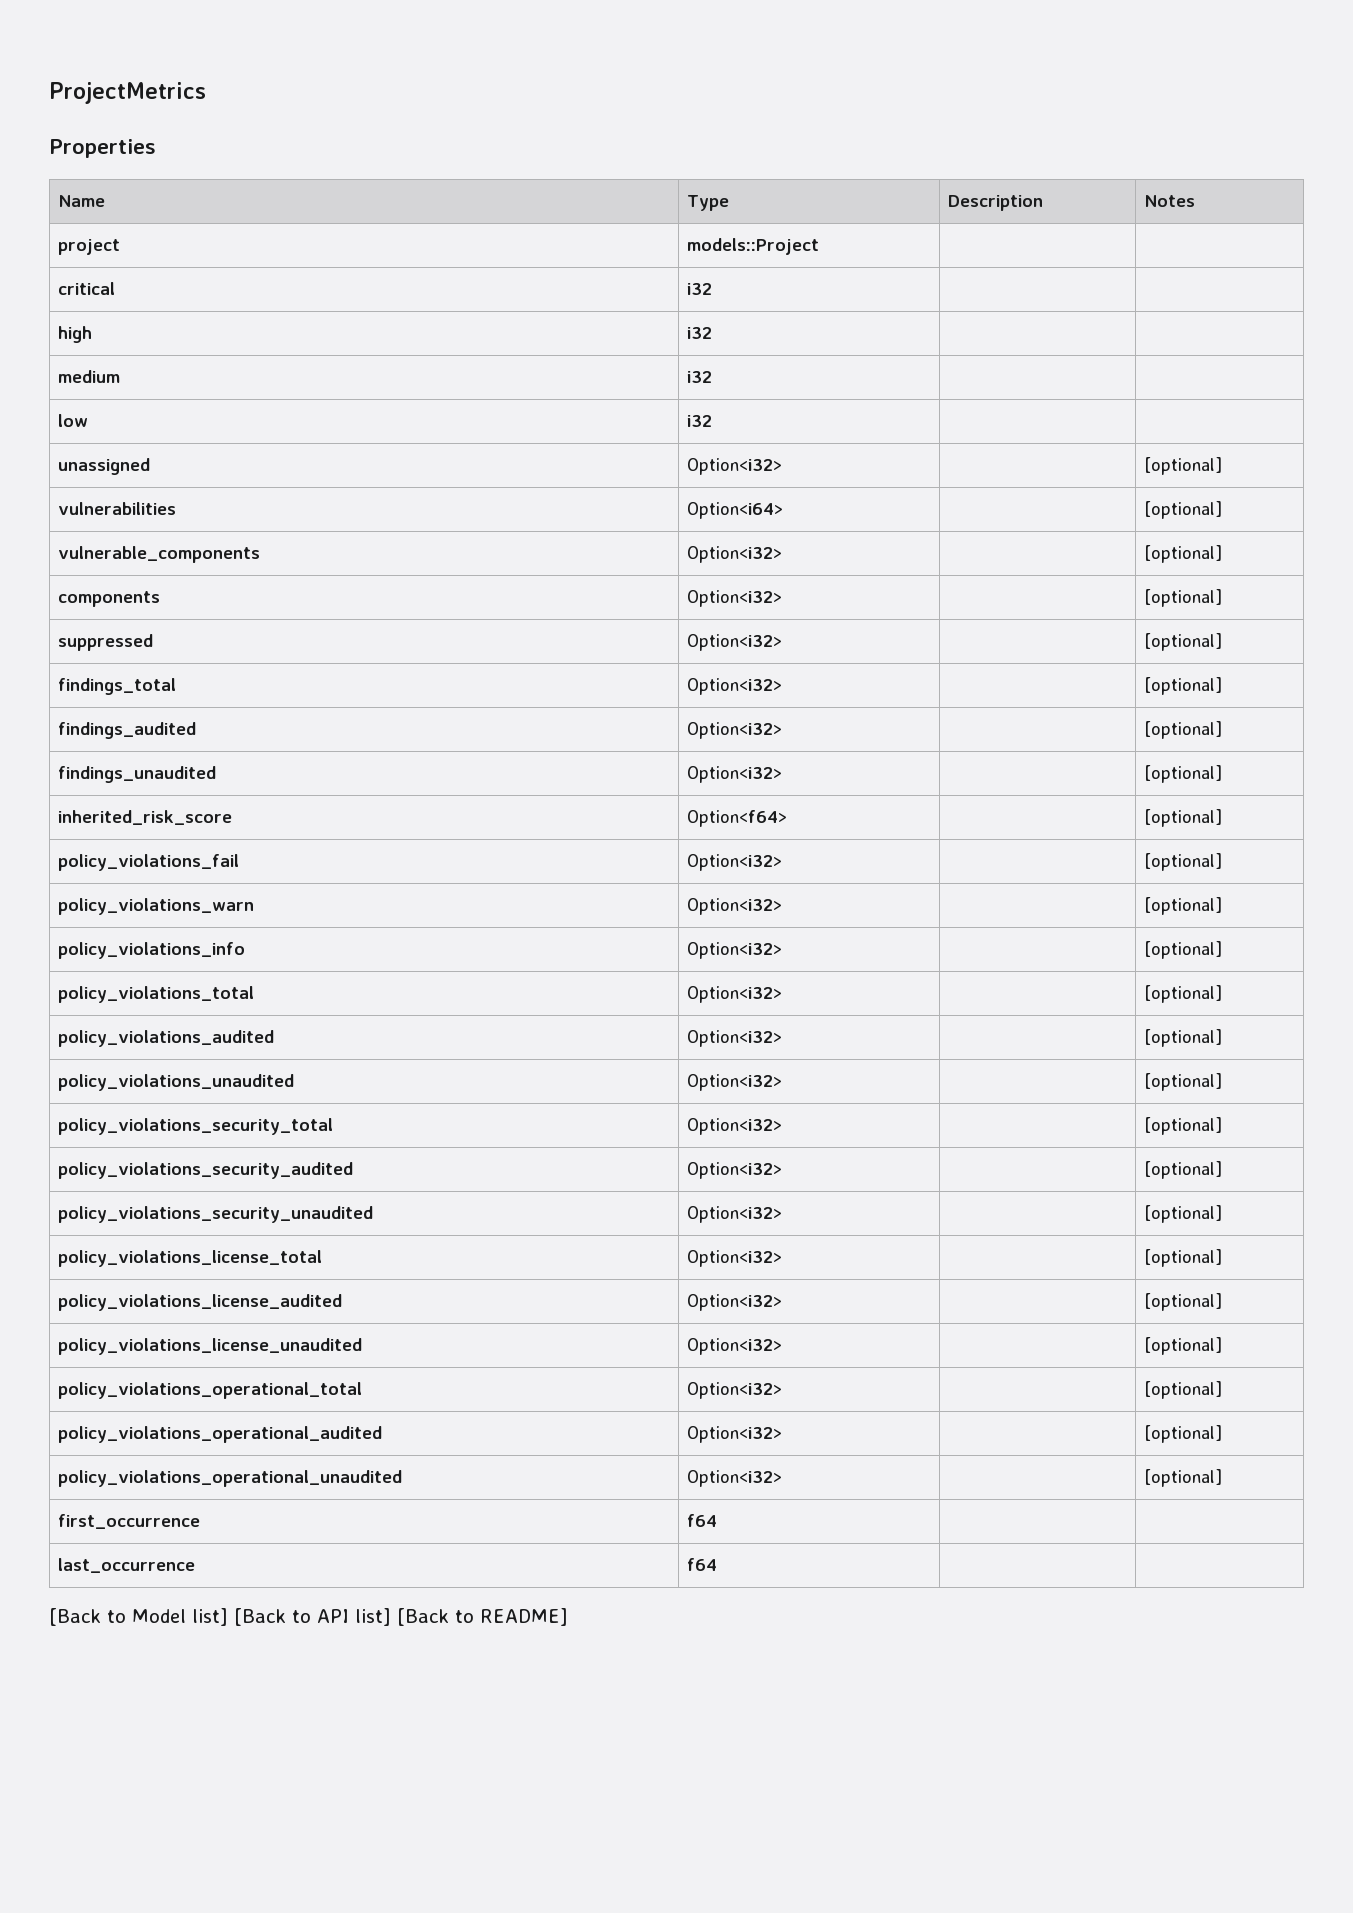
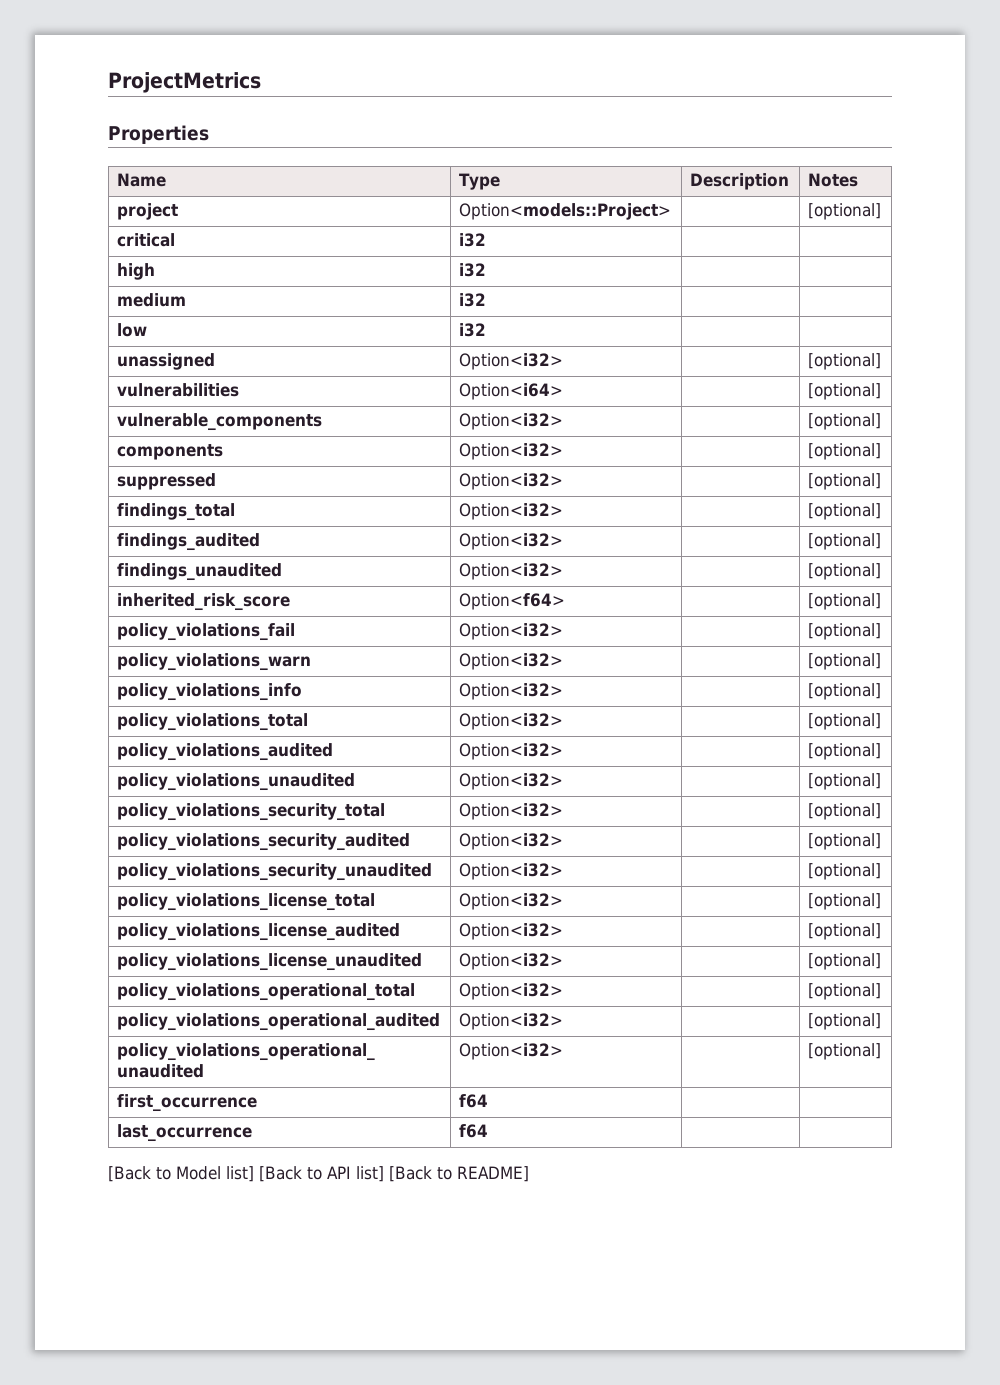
- project | models::Project | |
+ project | Option<models::Project> | | [optional]

